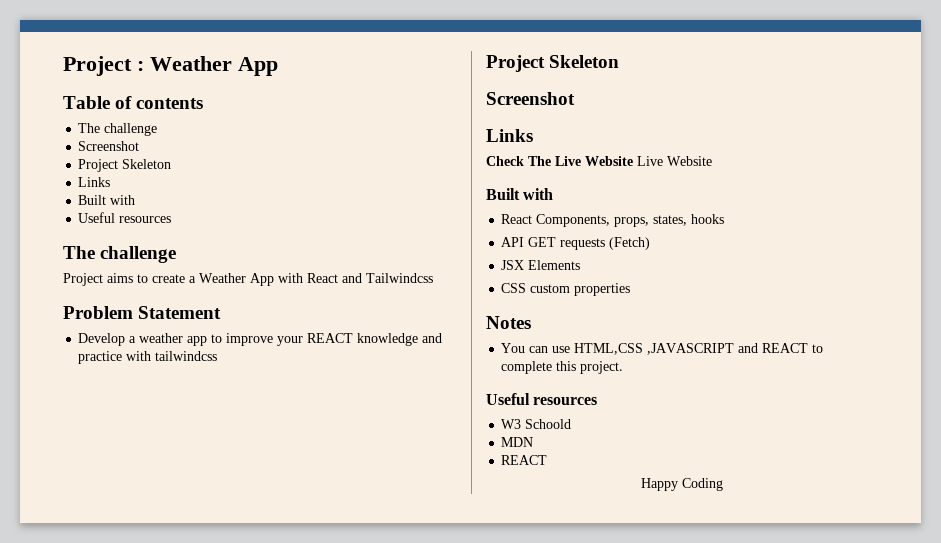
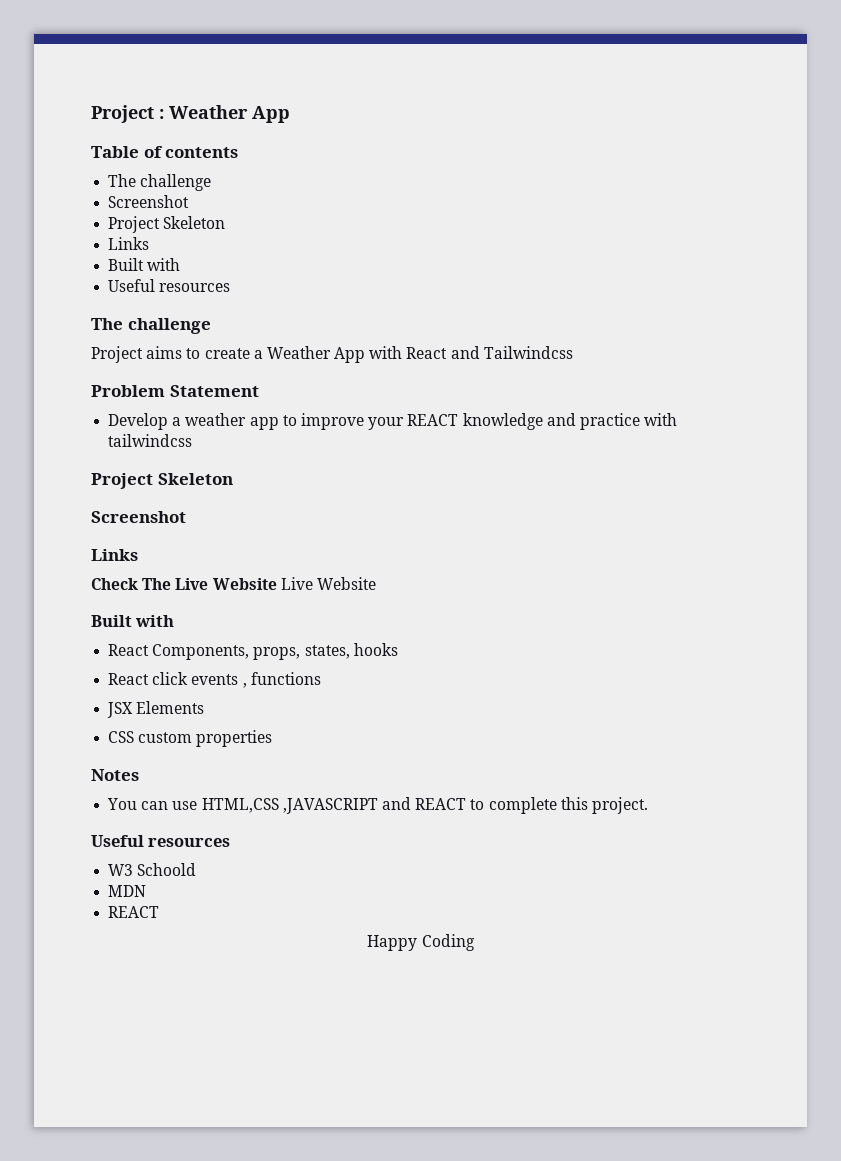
- API GET requests (Fetch)
+ React click events , functions

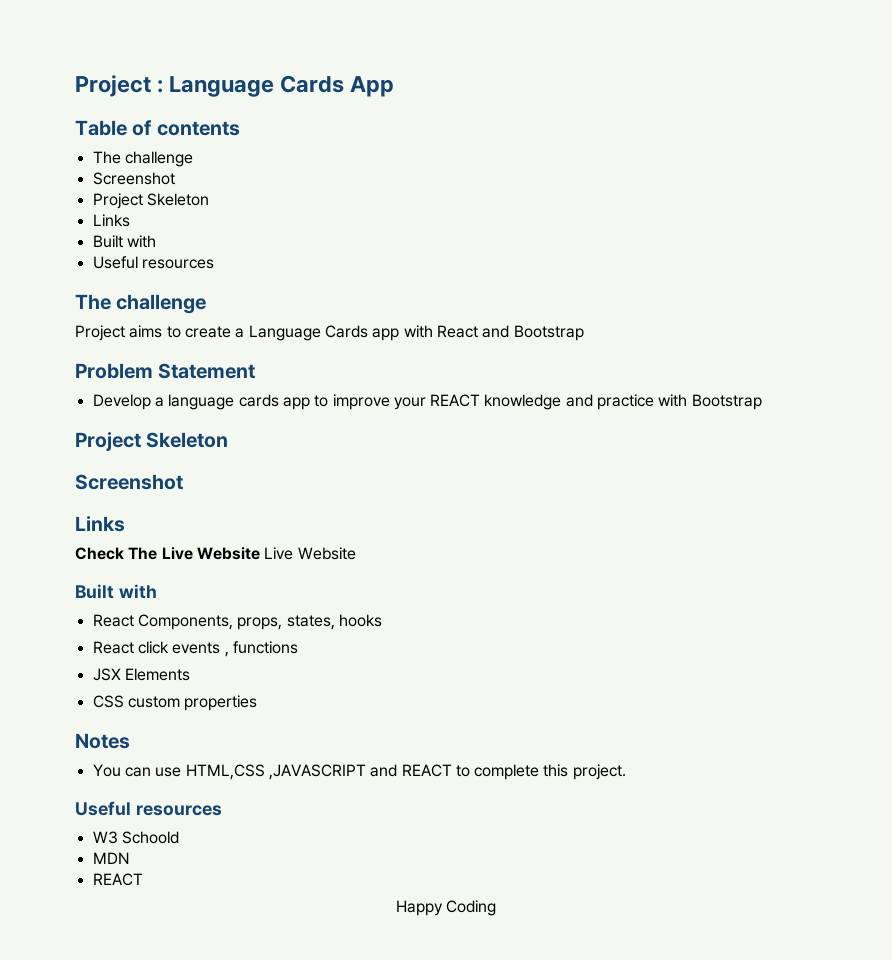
- Project : Weather App
+ Project : Language Cards App
- Project aims to create a Weather App with React and Tailwindcss
+ Project aims to create a Language Cards app with React and Bootstrap
- Develop a weather app to improve your REACT knowledge and practice with tailwindcss
+ Develop a language cards app to improve your REACT knowledge and practice with Bootstrap

